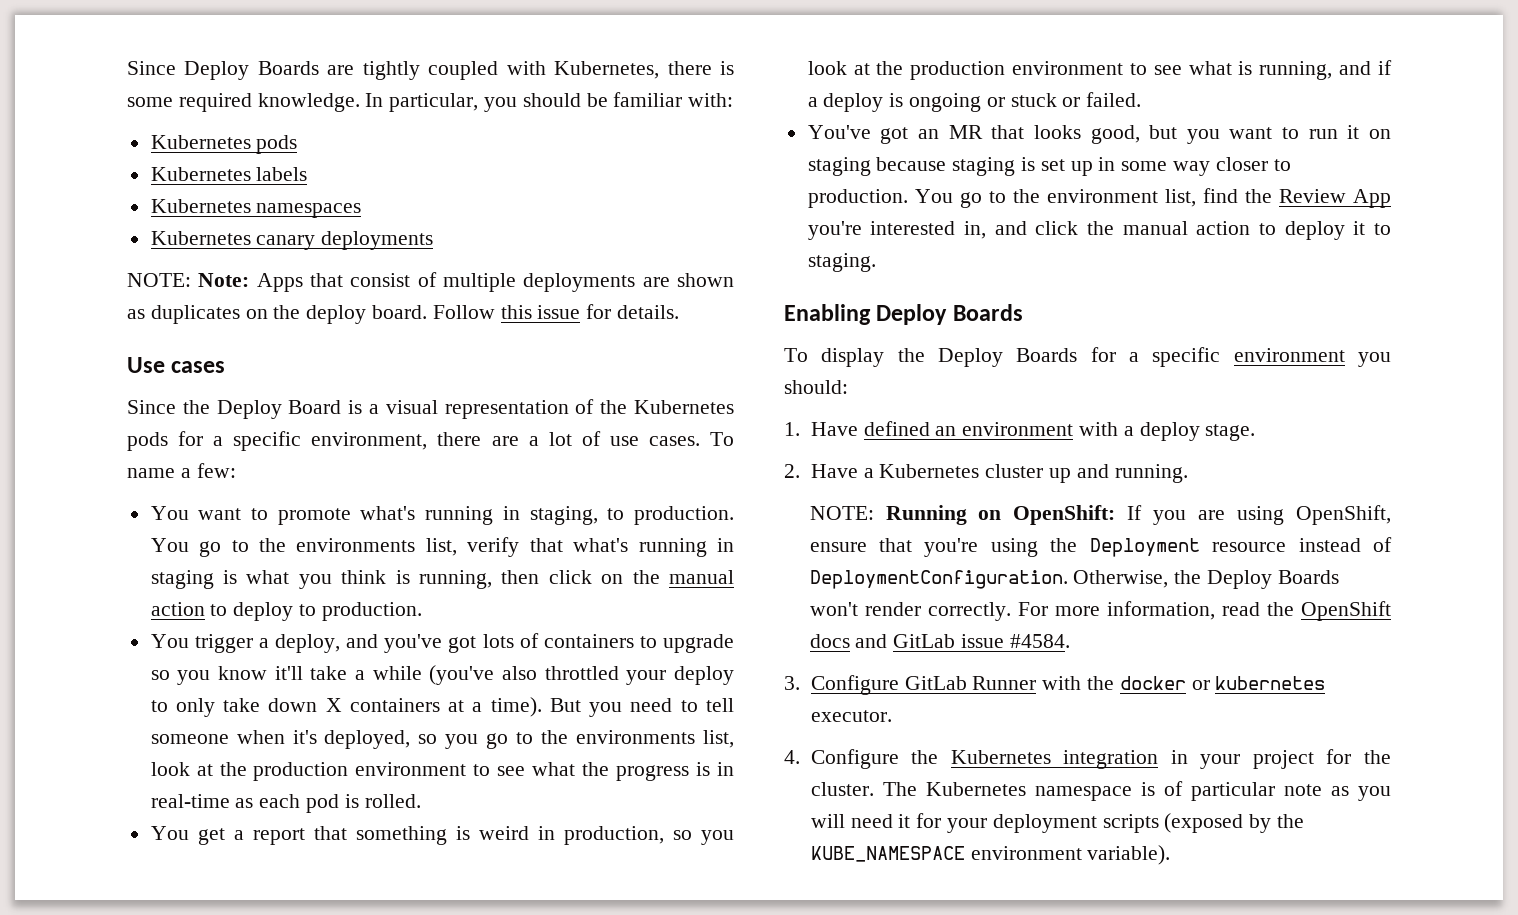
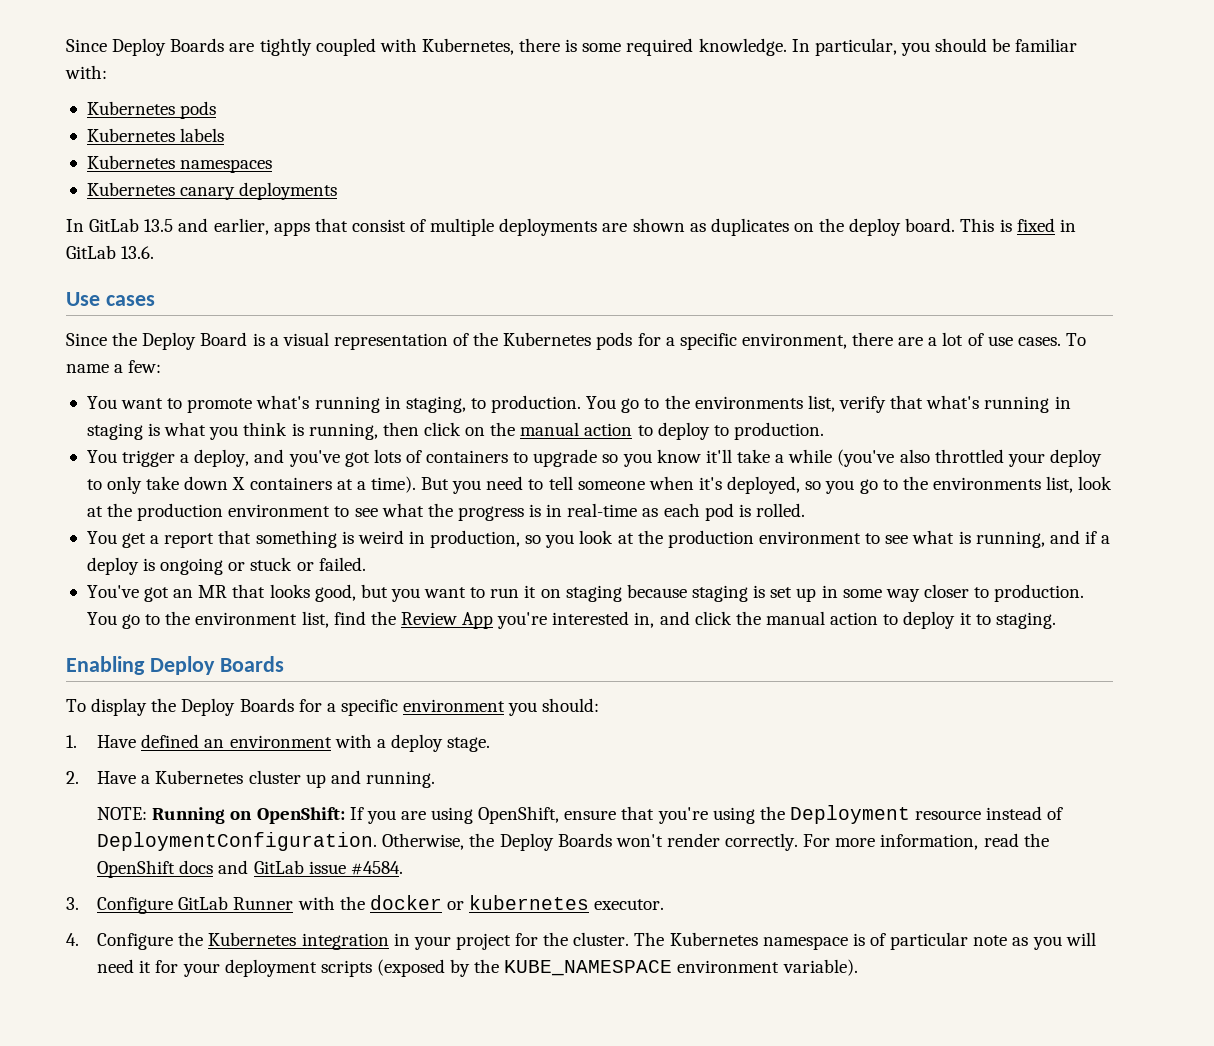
- NOTE: Note: Apps that consist of multiple deployments are shown as duplicates on the deploy board.
+ In GitLab 13.5 and earlier, apps that consist of multiple deployments are shown as duplicates on the deploy board.
- Follow this issue for details.
+ This is fixed in GitLab 13.6.

